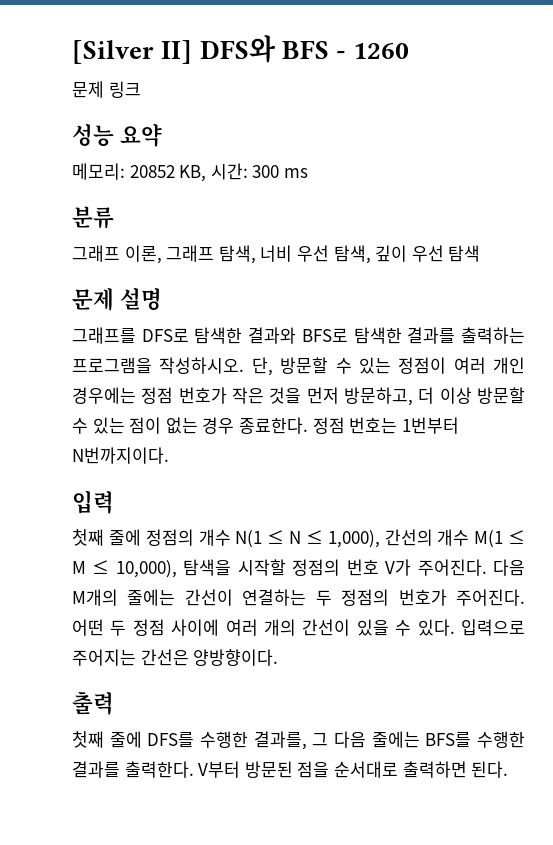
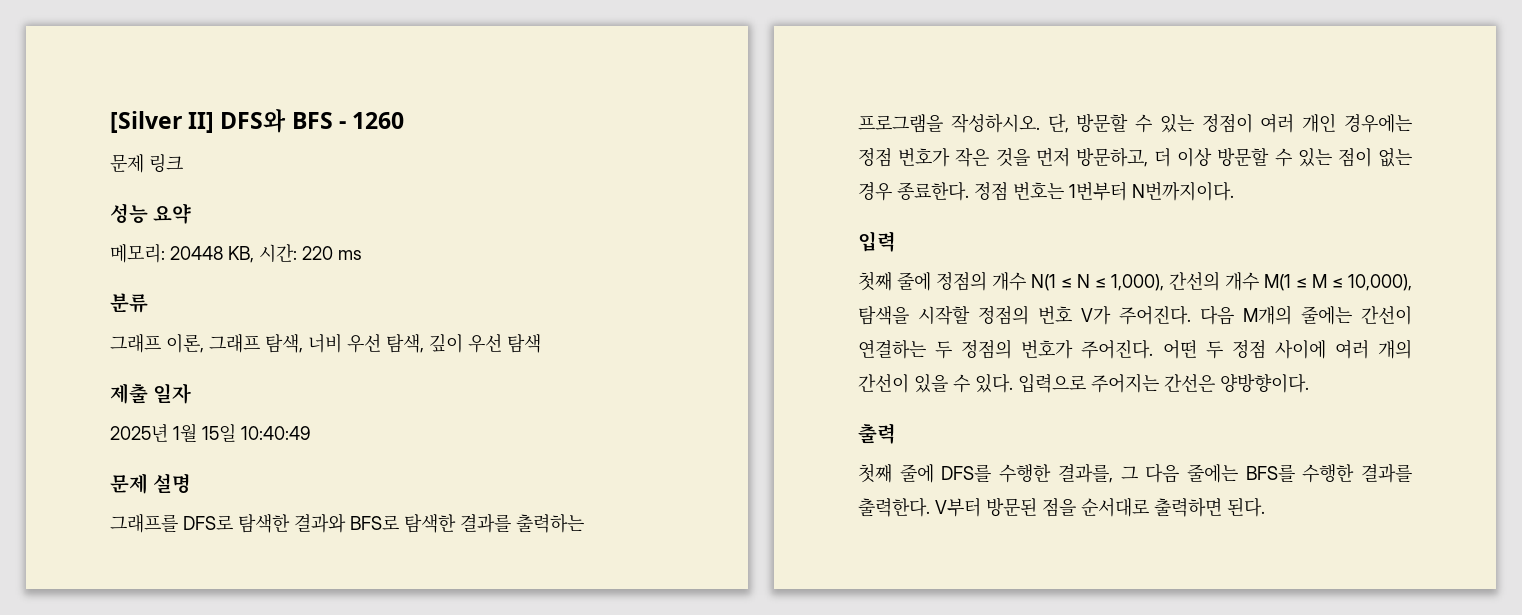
- 메모리: 20852 KB, 시간: 300 ms
+ 메모리: 20448 KB, 시간: 220 ms
+ 제출 일자
+ 2025년 1월 15일 10:40:49

